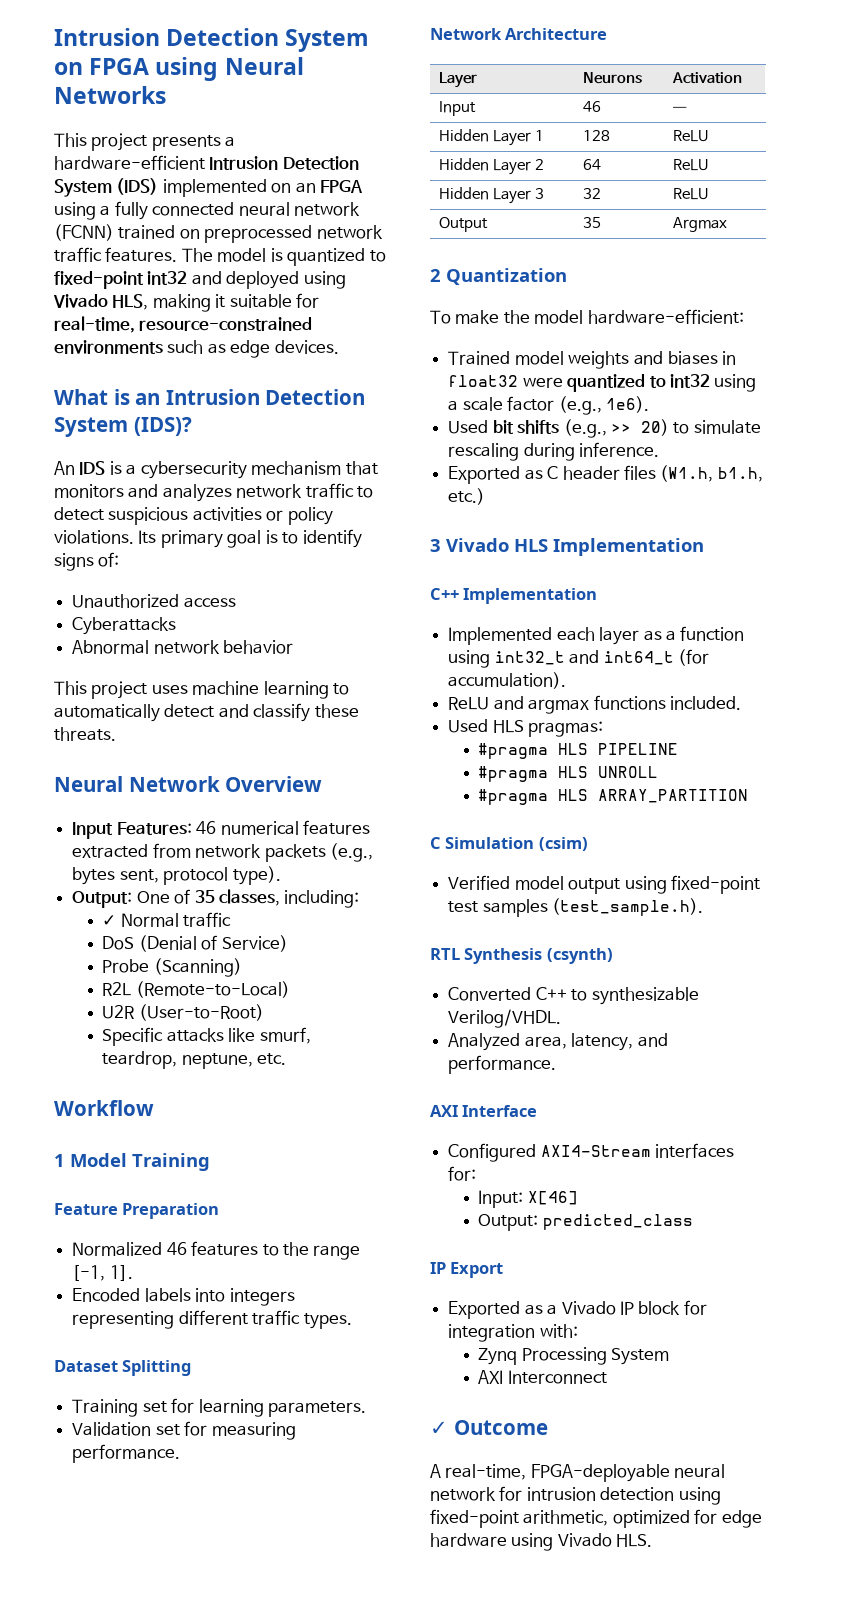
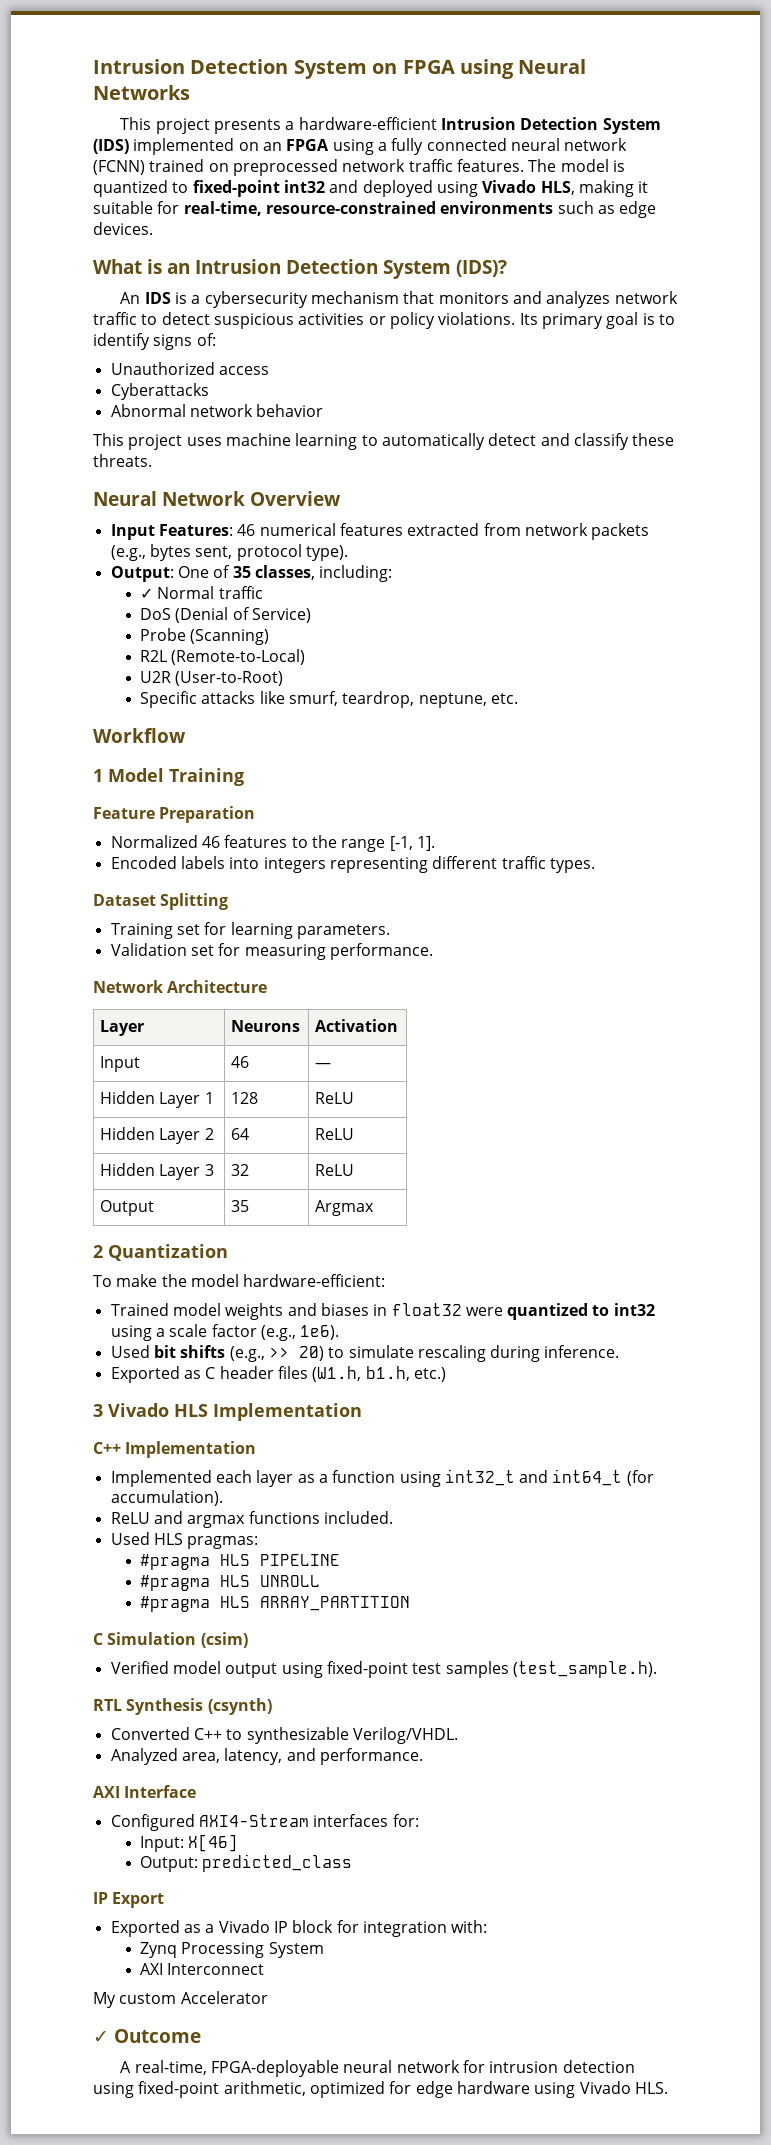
+ My custom Accelerator

